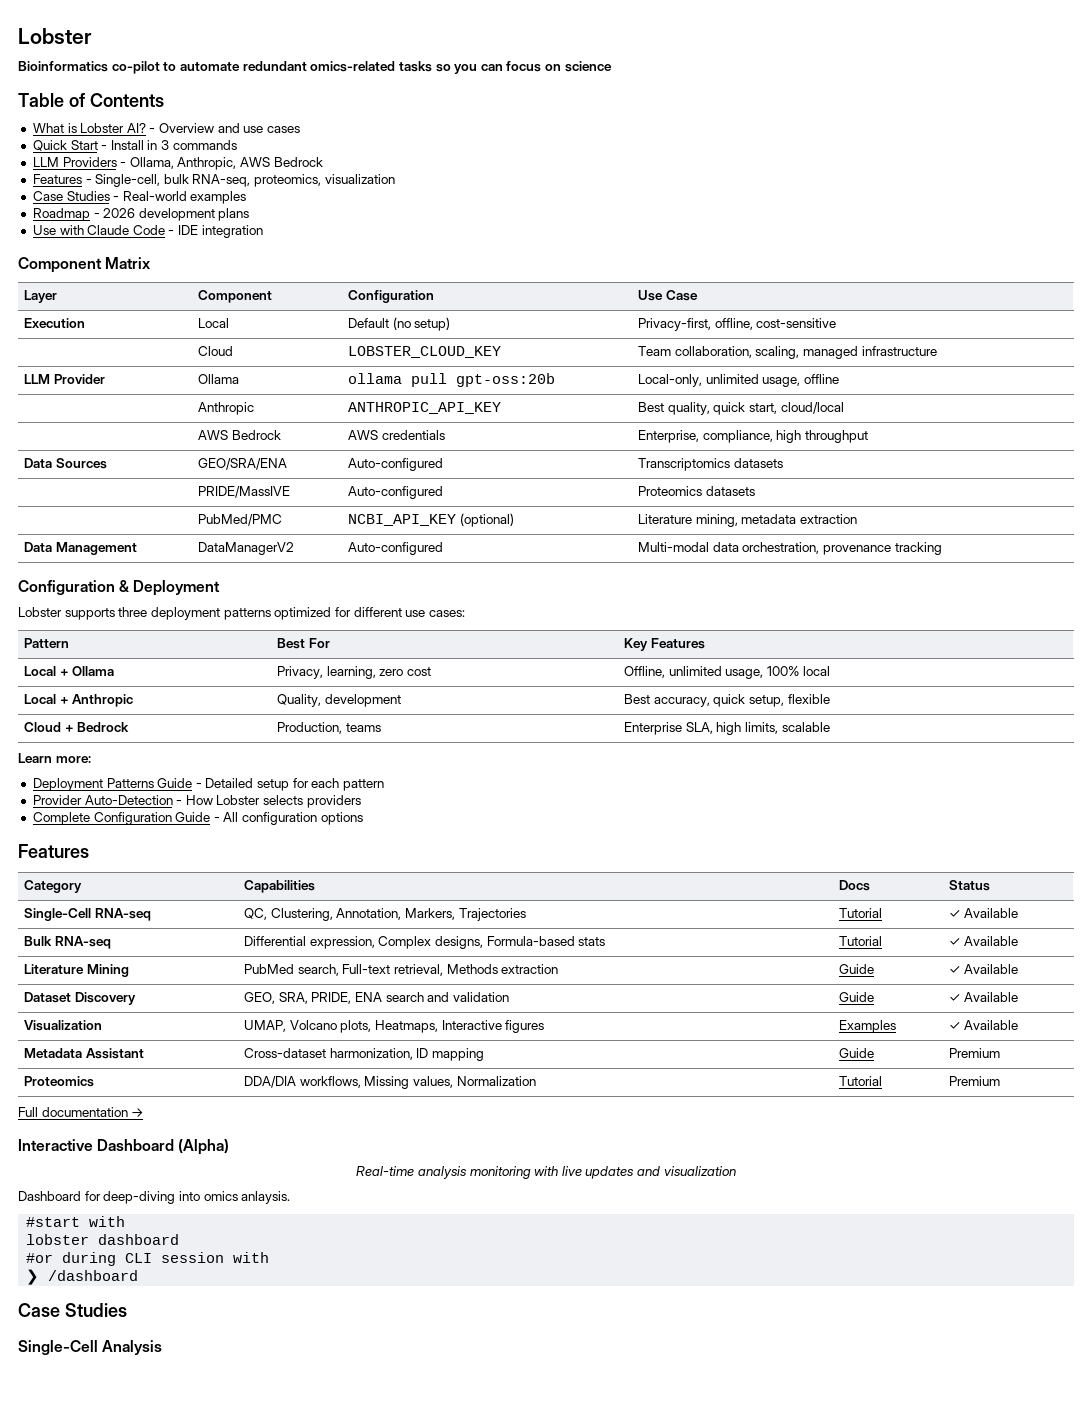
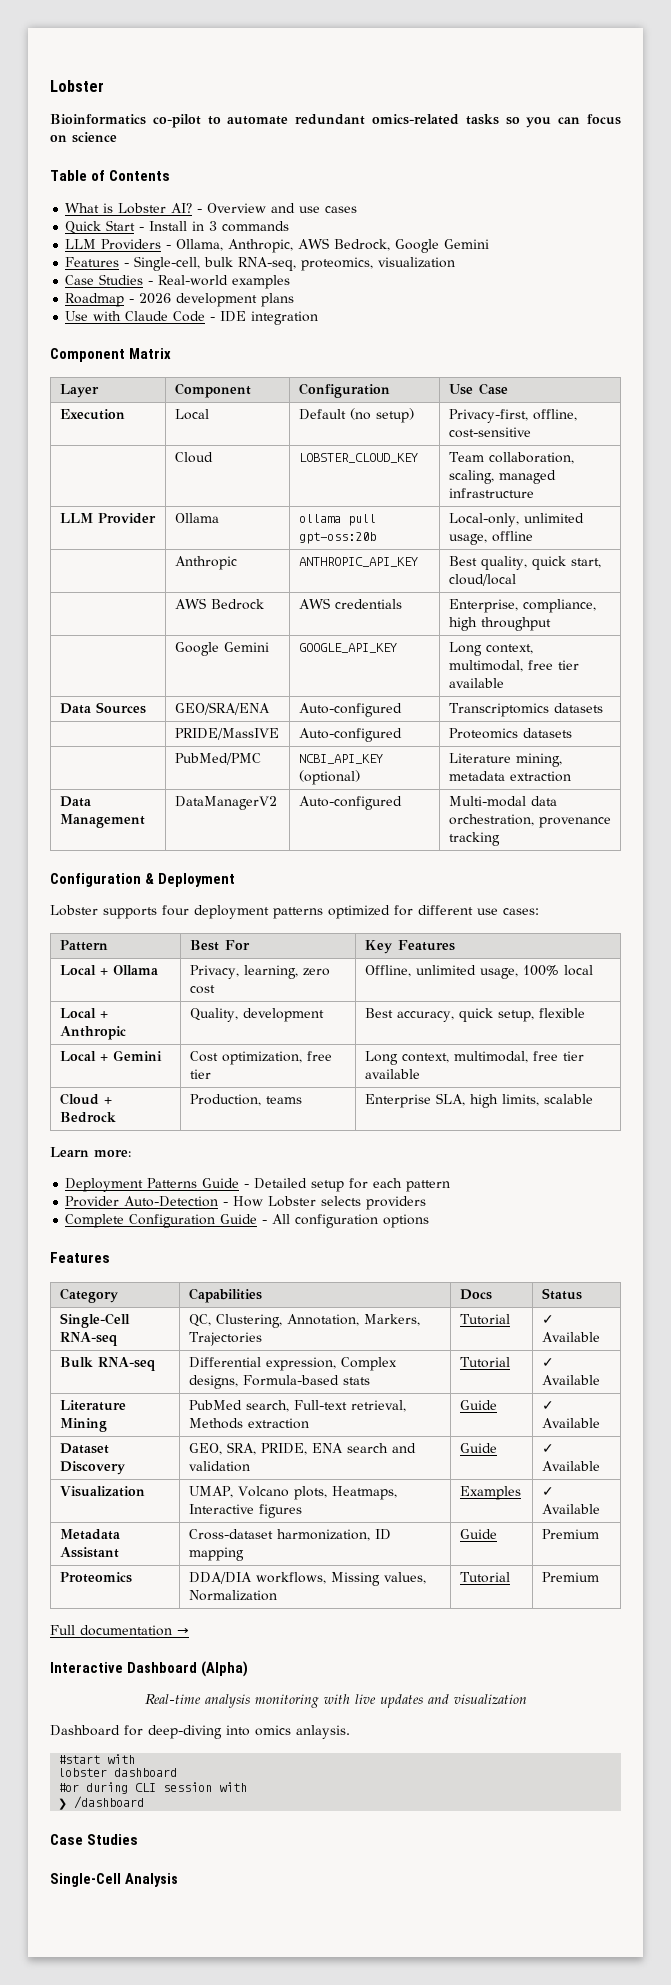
- LLM Providers - Ollama, Anthropic, AWS Bedrock
+ LLM Providers - Ollama, Anthropic, AWS Bedrock, Google Gemini
+ | Google Gemini | GOOGLE_API_KEY | Long context, multimodal, free tier available
- Lobster supports three deployment patterns optimized for different use cases:
+ Lobster supports four deployment patterns optimized for different use cases:
+ Local + Gemini | Cost optimization, free tier | Long context, multimodal, free tier available

